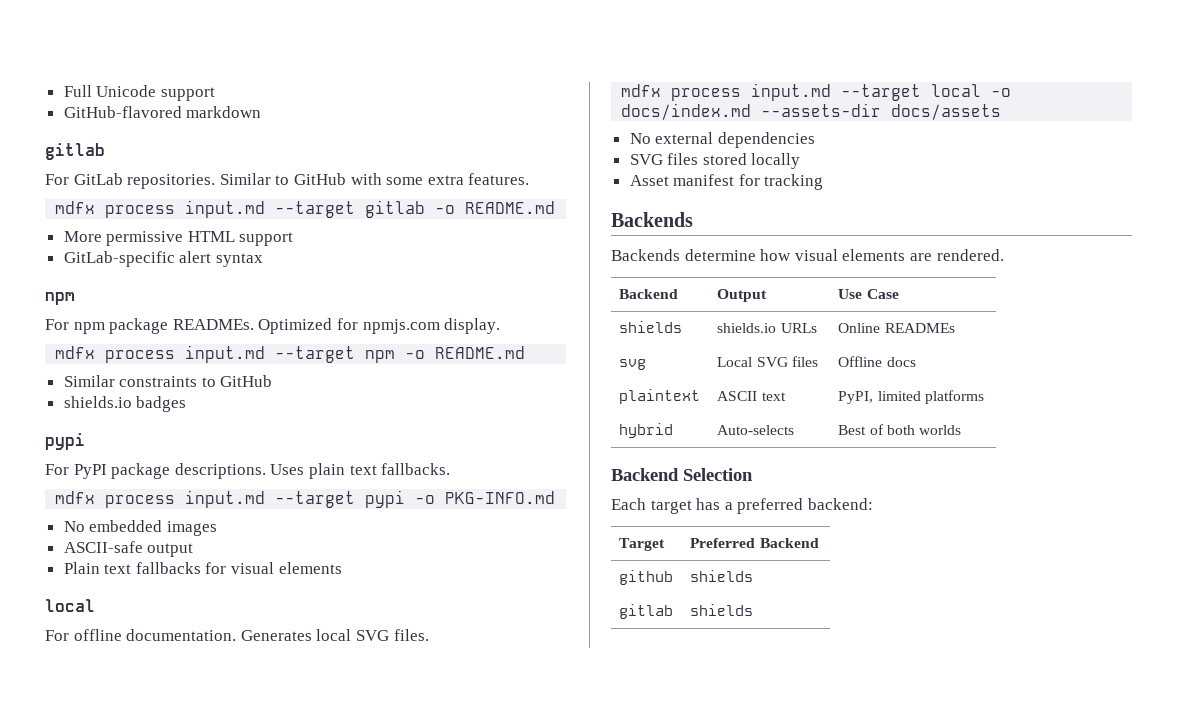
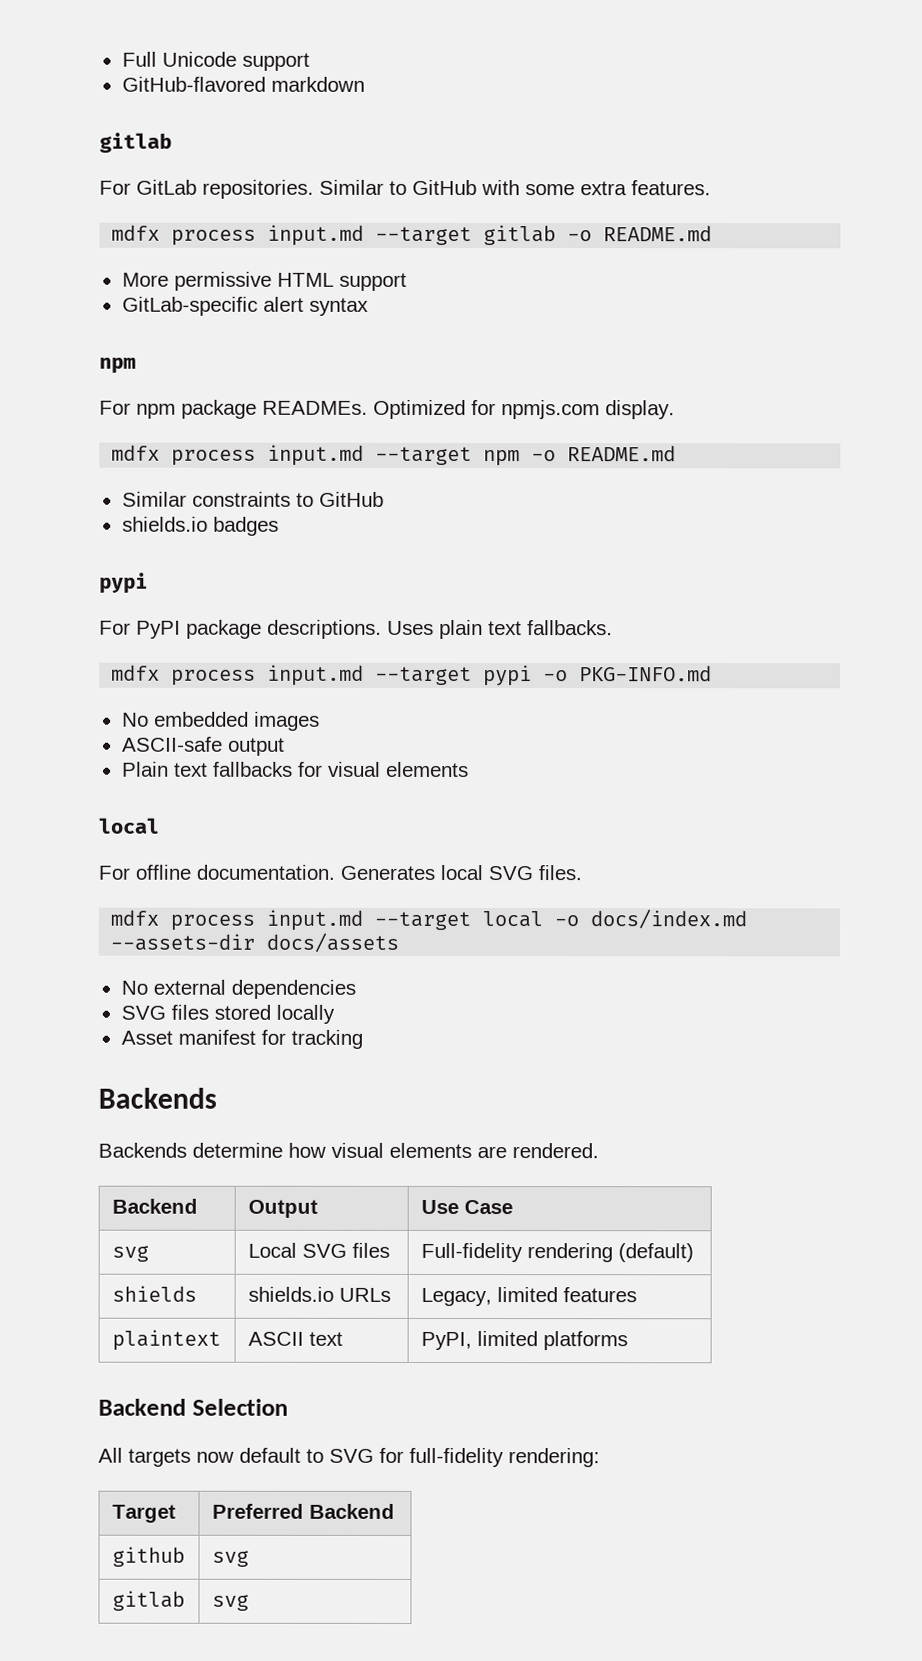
- shields | shields.io URLs | Online READMEs
- svg | Local SVG files | Offline docs
+ svg | Local SVG files | Full-fidelity rendering (default)
+ shields | shields.io URLs | Legacy, limited features
- hybrid | Auto-selects | Best of both worlds
  Backend Selection
- Each target has a preferred backend:
+ All targets now default to SVG for full-fidelity rendering:
- github | shields
+ github | svg
- gitlab | shields
+ gitlab | svg

